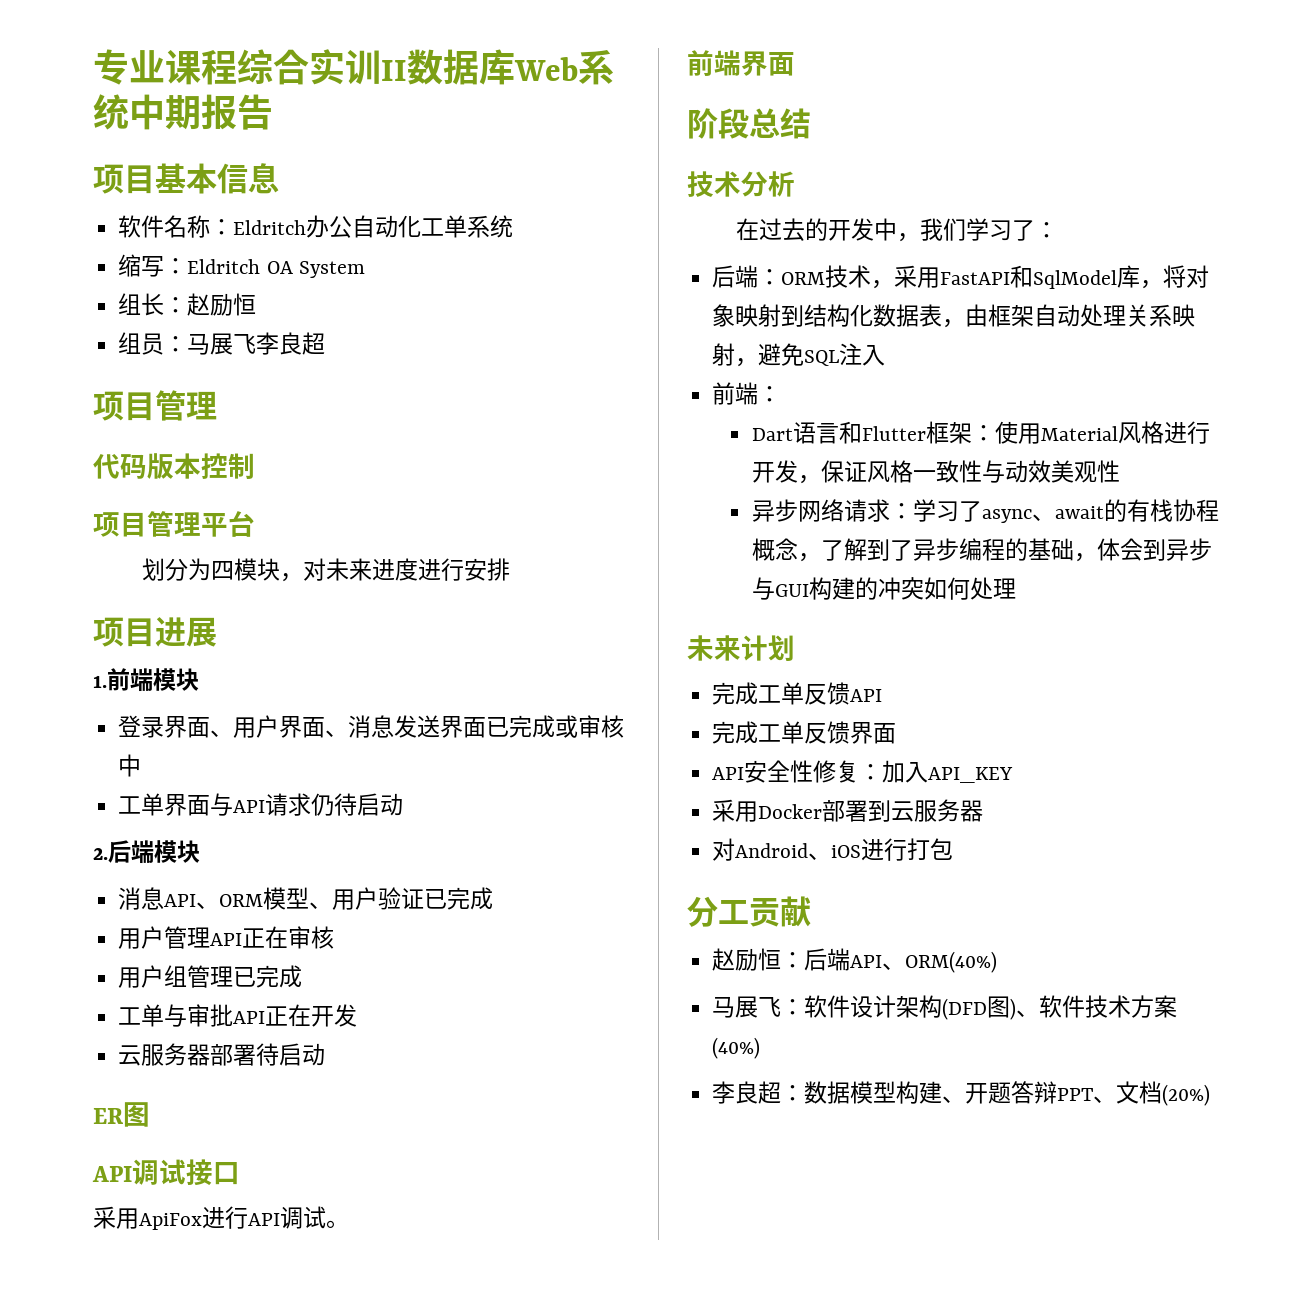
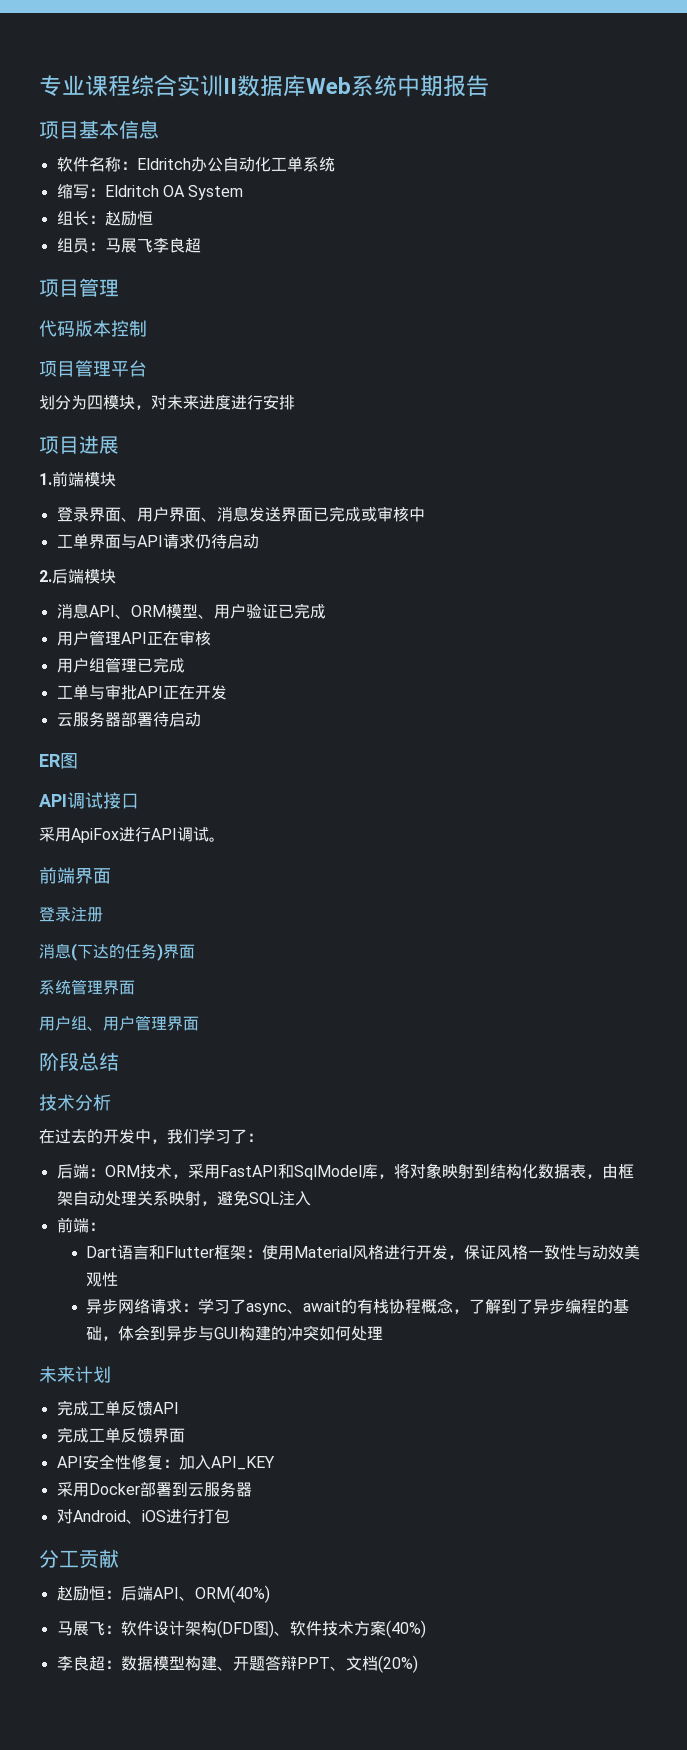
+ 登录注册
+ 消息(下达的任务)界面
+ 系统管理界面
+ 用户组、用户管理界面

